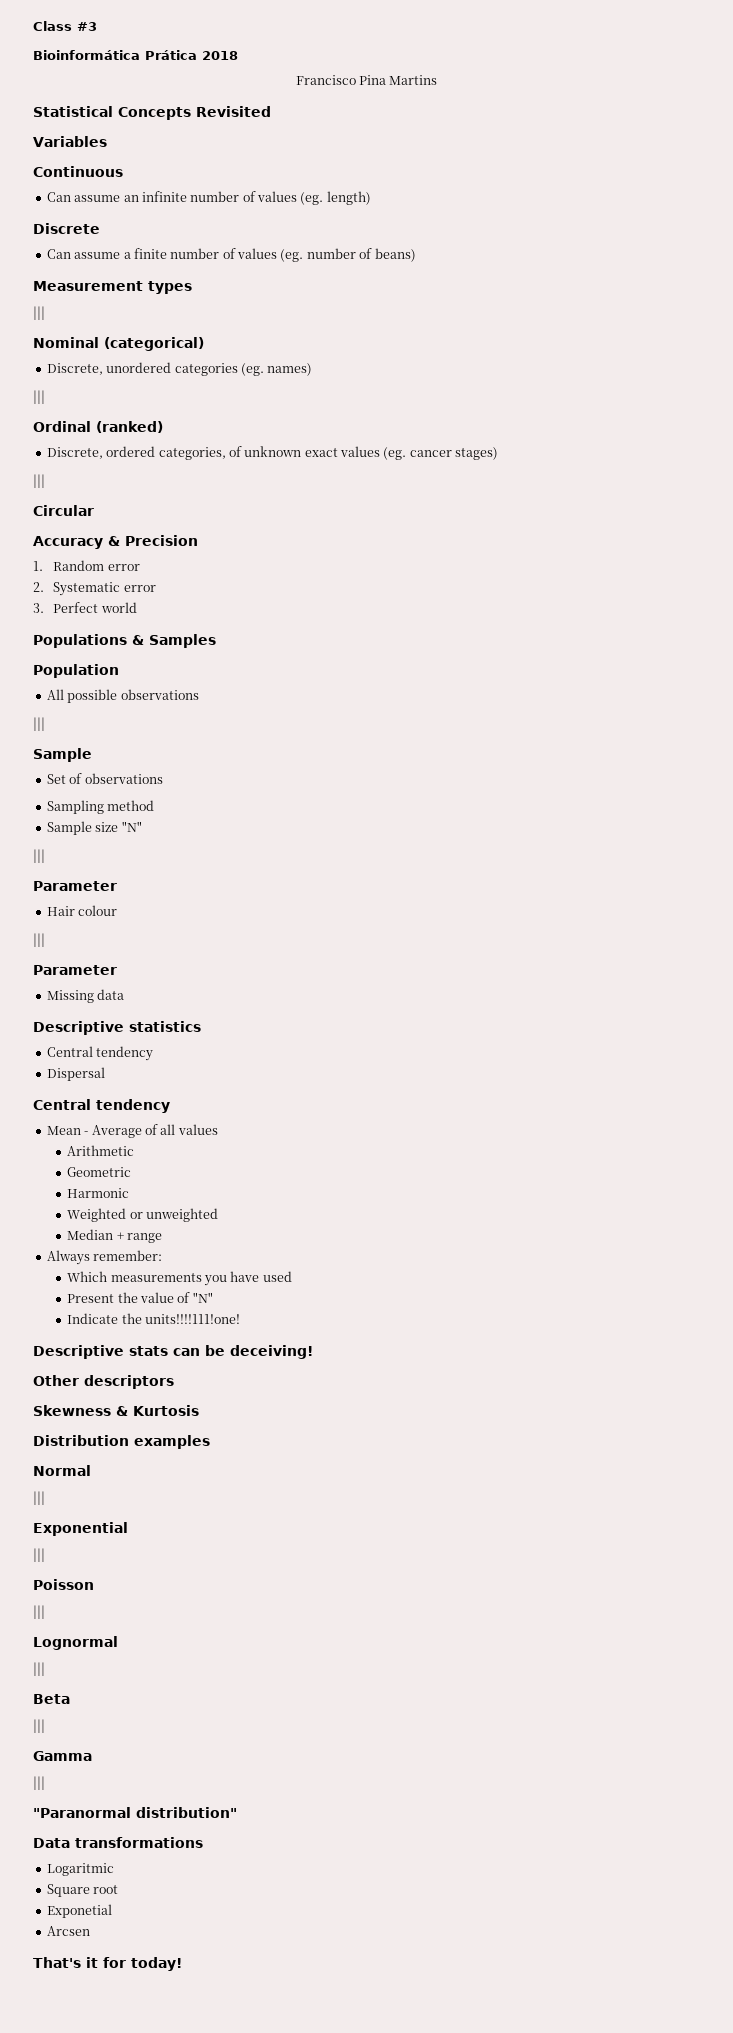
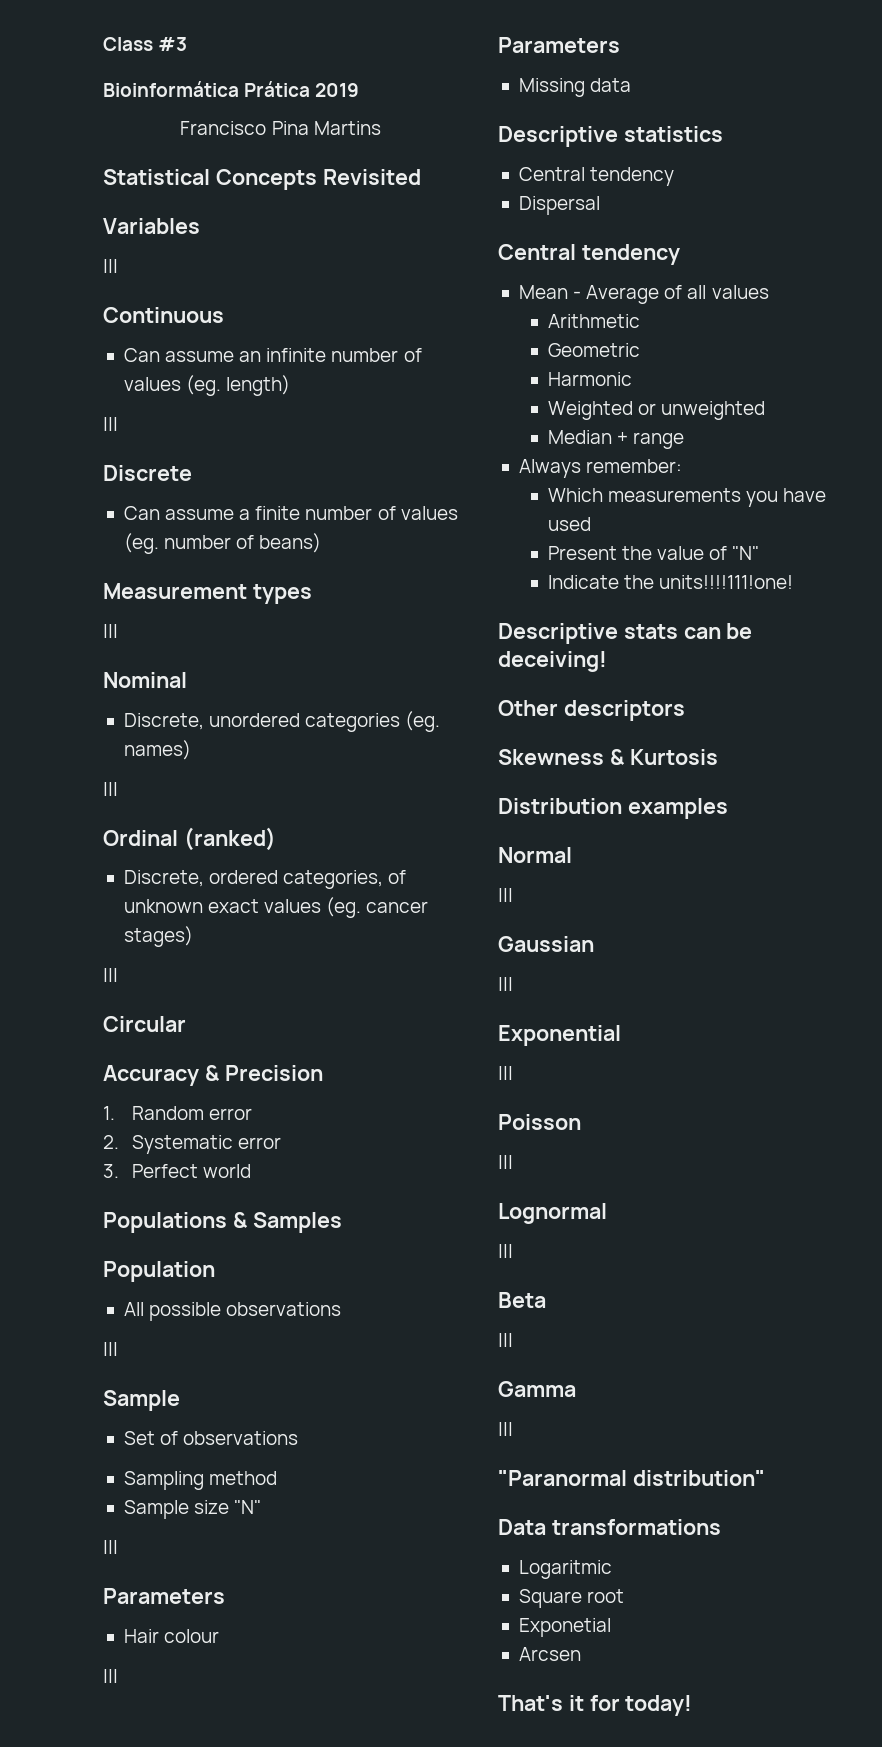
- Bioinformática Prática 2018
+ Bioinformática Prática 2019
  Variables
+ |||
  Can assume an infinite number of values (eg. length)
+ |||
- Nominal (categorical)
+ Nominal
  Sample size "N"
  |||
- Parameter
+ Parameters
  Hair colour
  |||
- Parameter
+ Parameters
+ Gaussian
+ |||

